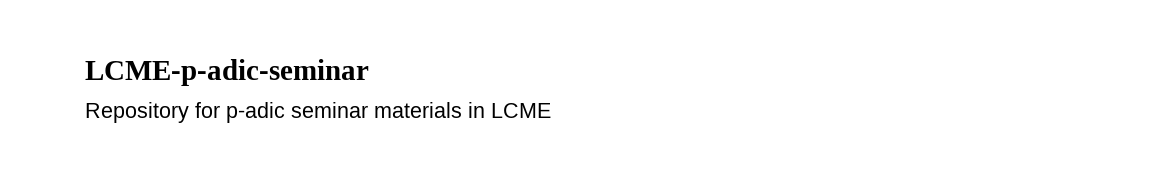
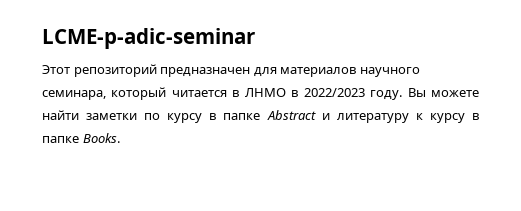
- Repository for p-adic seminar materials in LCME
+ Этот репозиторий предназначен для материалов научного семинара, который читается в ЛНМО в 2022/2023 году. Вы можете найти заметки по курсу в папке Abstract и литературу к курсу в папке Books.

